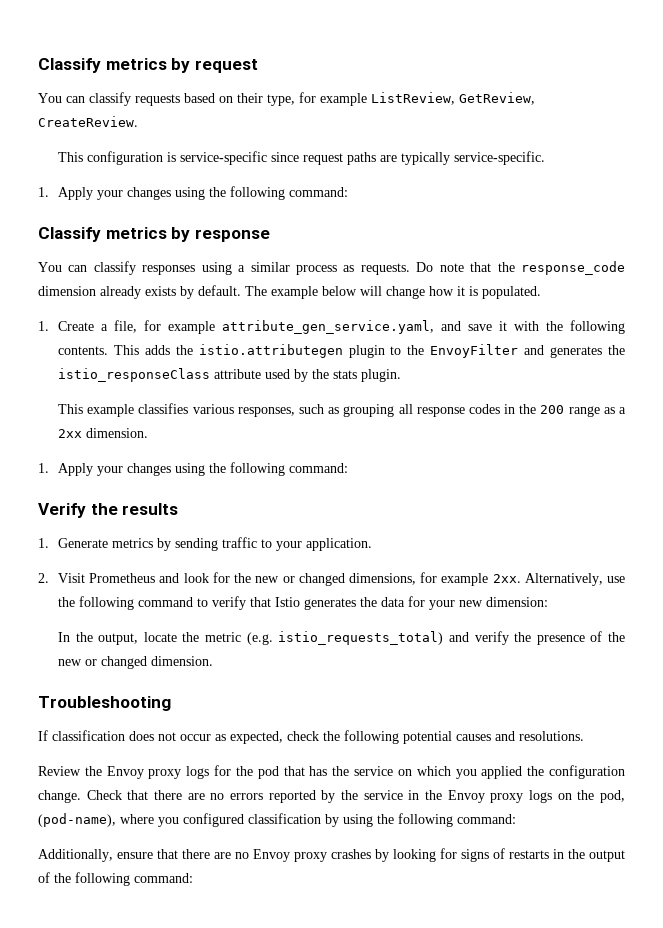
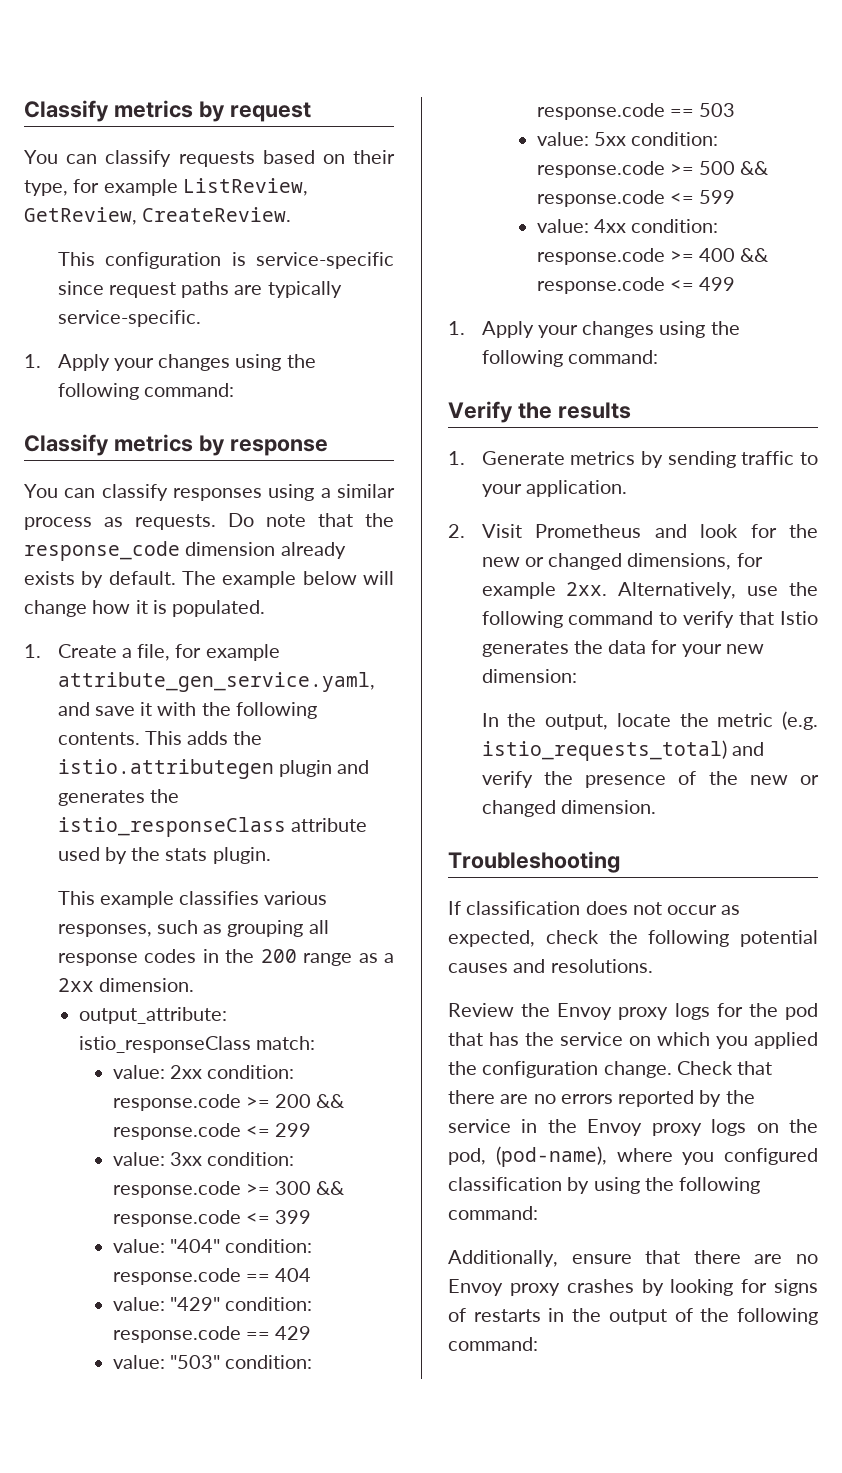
- This adds the istio.attributegen plugin to the EnvoyFilter and generates the istio_responseClass attribute used by the stats plugin.
+ This adds the istio.attributegen plugin and generates the istio_responseClass attribute used by the stats plugin.
+ output_attribute: istio_responseClass match:
+ value: 2xx condition: response.code >= 200 && response.code <= 299
+ value: 3xx condition: response.code >= 300 && response.code <= 399
+ value: "404" condition: response.code == 404
+ value: "429" condition: response.code == 429
+ value: "503" condition: response.code == 503
+ value: 5xx condition: response.code >= 500 && response.code <= 599
+ value: 4xx condition: response.code >= 400 && response.code <= 499

